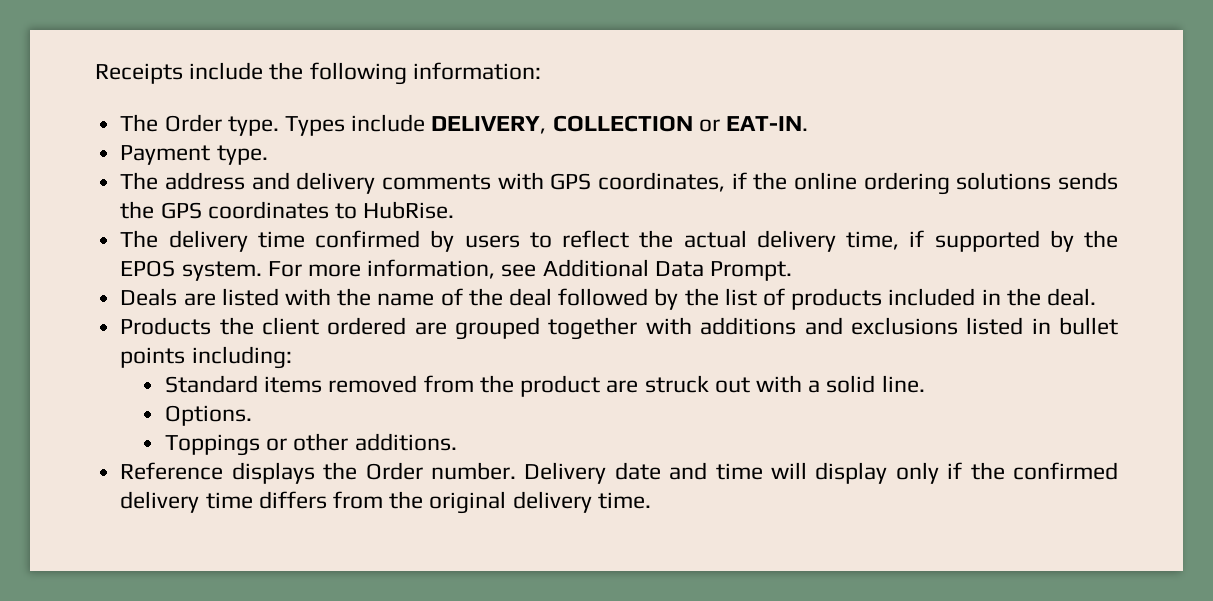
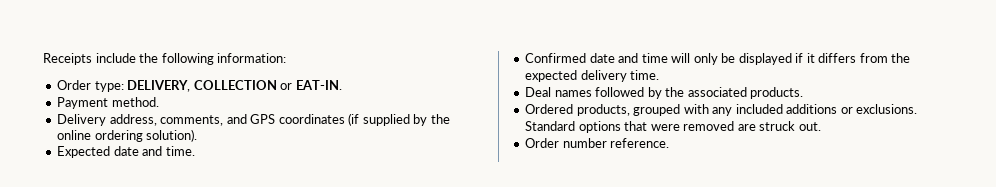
- The Order type. Types include DELIVERY, COLLECTION or EAT-IN.
+ Order type: DELIVERY, COLLECTION or EAT-IN.
- Payment type.
- The address and delivery comments with GPS coordinates, if the online ordering solutions sends the GPS coordinates to HubRise.
- The delivery time confirmed by users to reflect the actual delivery time, if supported by the EPOS system. For more information, see Additional Data Prompt.
- Deals are listed with the name of the deal followed by the list of products included in the deal.
- Products the client ordered are grouped together with additions and exclusions listed in bullet points including:
- Standard items removed from the product are struck out with a solid line.
- Options.
- Toppings or other additions.
- Reference displays the Order number. Delivery date and time will display only if the confirmed delivery time differs from the original delivery time.
+ Payment method.
+ Delivery address, comments, and GPS coordinates (if supplied by the online ordering solution).
+ Expected date and time.
+ Confirmed date and time will only be displayed if it differs from the expected delivery time.
+ Deal names followed by the associated products.
+ Ordered products, grouped with any included additions or exclusions. Standard options that were removed are struck out.
+ Order number reference.

